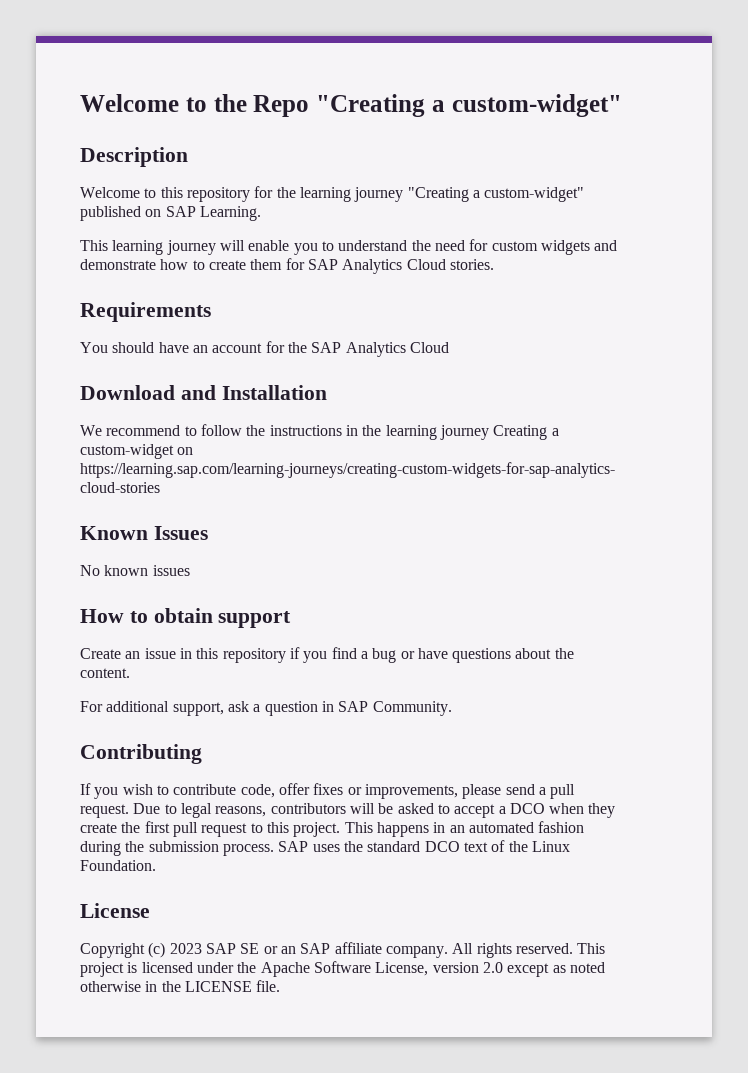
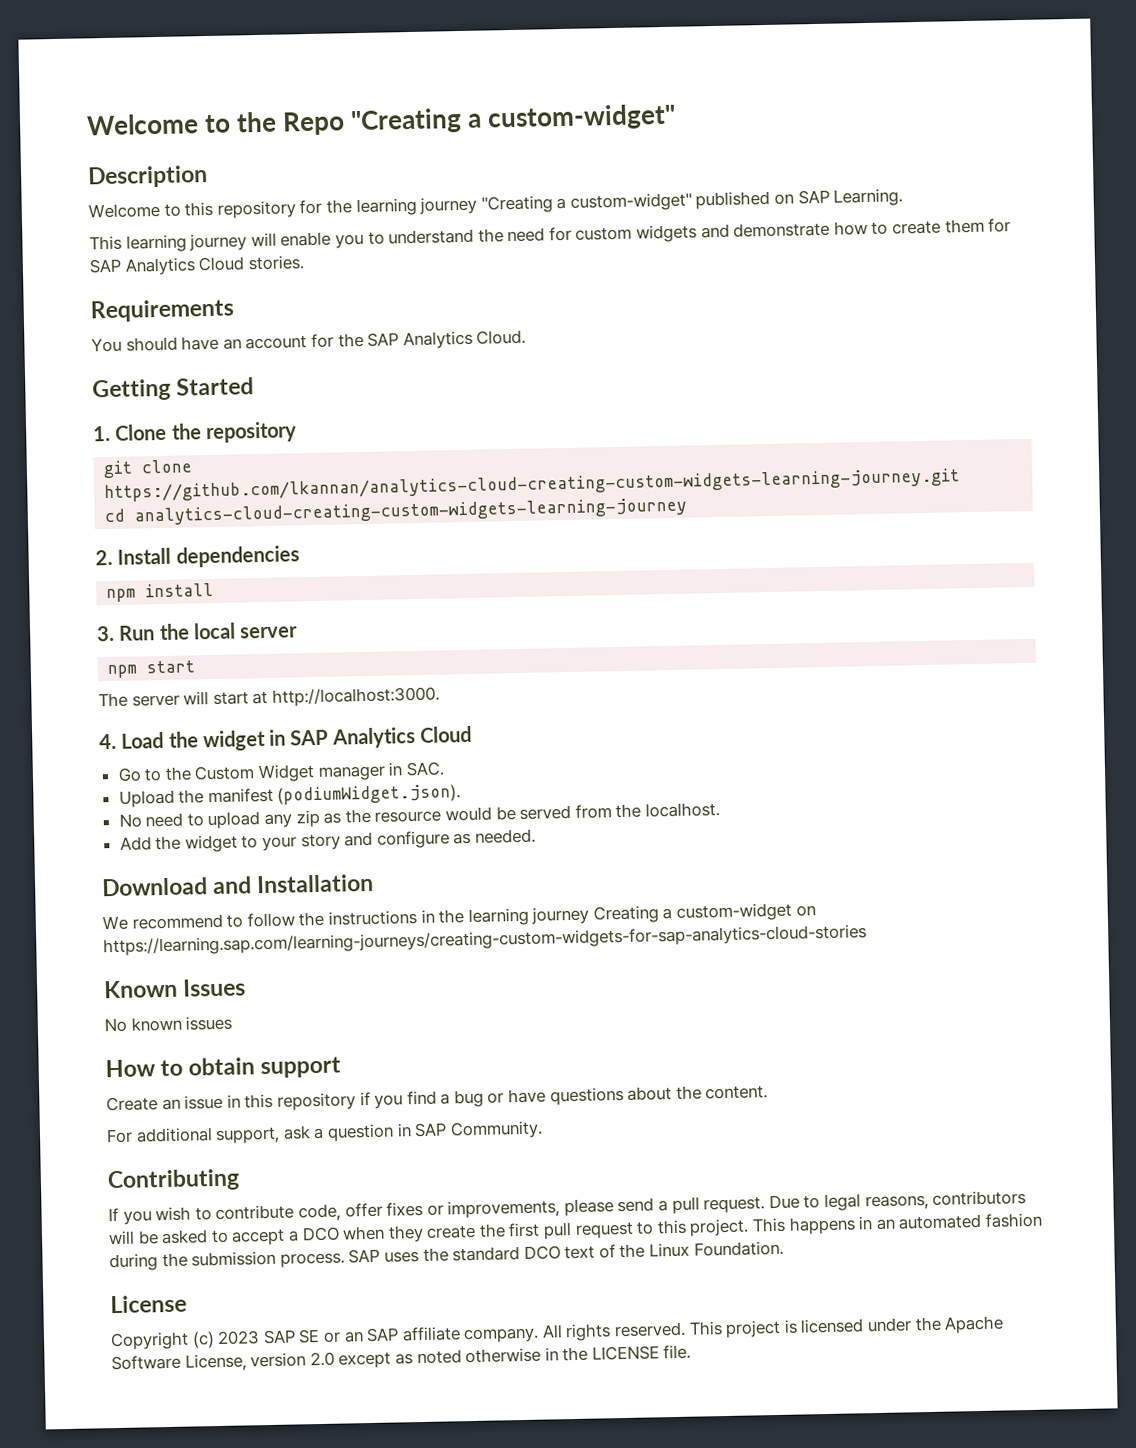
- You should have an account for the SAP Analytics Cloud
+ You should have an account for the SAP Analytics Cloud.
+ Getting Started
+ 1. Clone the repository
+ git clone https://github.com/lkannan/analytics-cloud-creating-custom-widgets-learning-journey.git
+ cd analytics-cloud-creating-custom-widgets-learning-journey
+ 2. Install dependencies
+ npm install
+ 3. Run the local server
+ npm start
+ The server will start at http://localhost:3000.
+ 4. Load the widget in SAP Analytics Cloud
+ Go to the Custom Widget manager in SAC.
+ Upload the manifest (podiumWidget.json).
+ No need to upload any zip as the resource would be served from the localhost.
+ Add the widget to your story and configure as needed.

